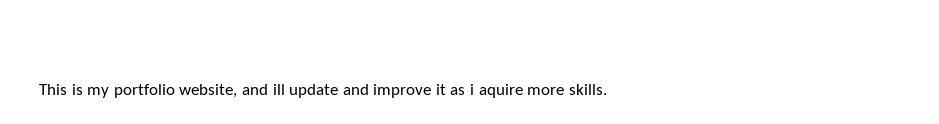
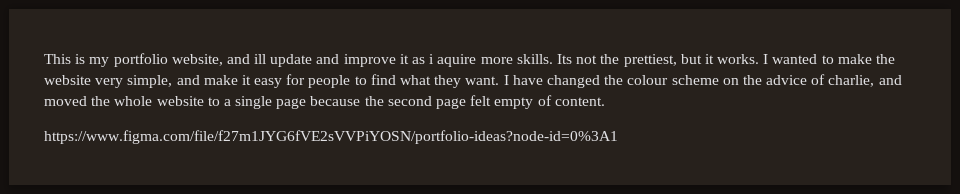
+ Its not the prettiest, but it works. I wanted to make the website very simple, and make it easy for people to find what they want. I have changed the colour scheme on the advice of charlie, and moved the whole website to a single page because the second page felt empty of content.
+ https://www.figma.com/file/f27m1JYG6fVE2sVVPiYOSN/portfolio-ideas?node-id=0%3A1

